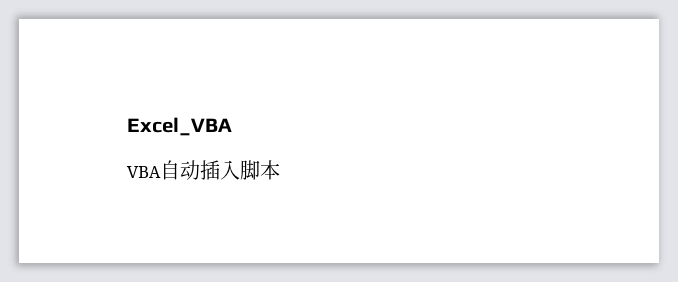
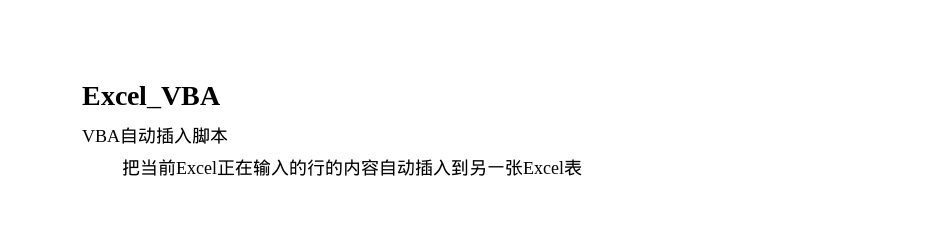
+ 把当前Excel正在输入的行的内容自动插入到另一张Excel表

